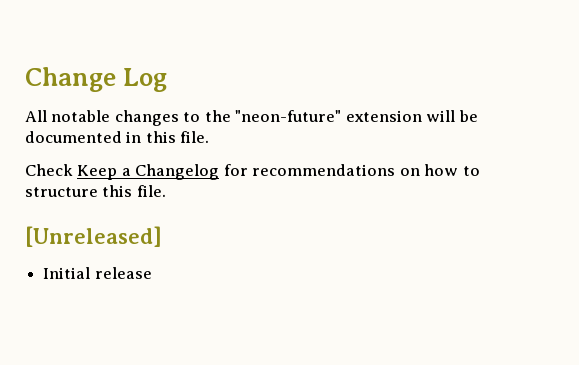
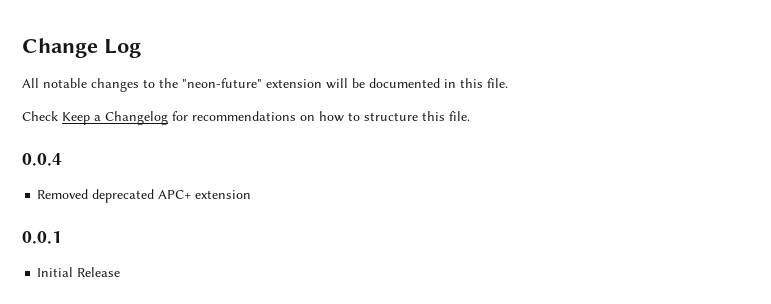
- [Unreleased]
+ 0.0.4
+ Removed deprecated APC+ extension
+ 0.0.1
- Initial release
+ Initial Release

